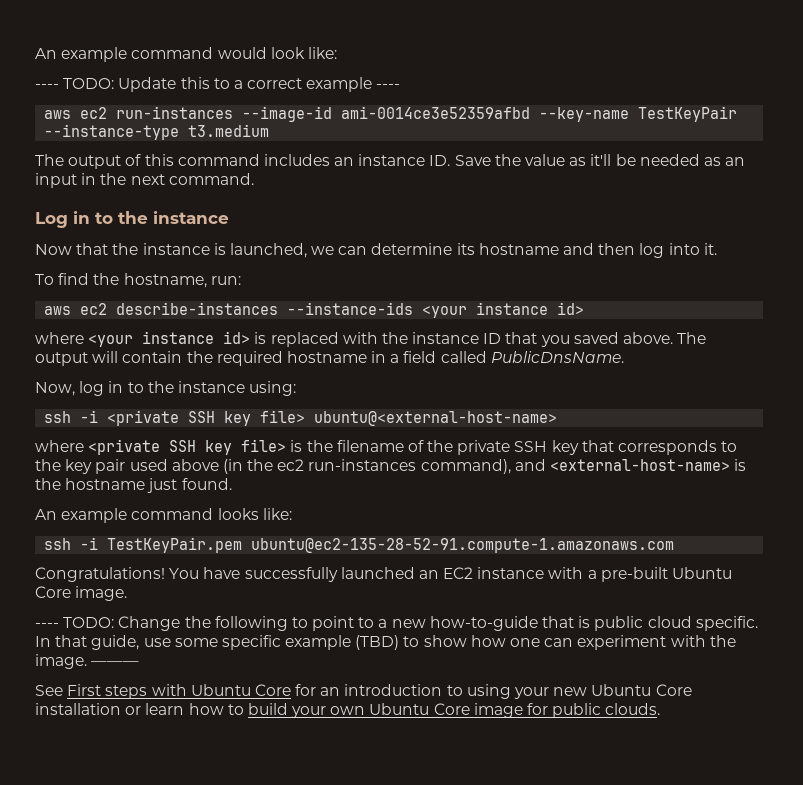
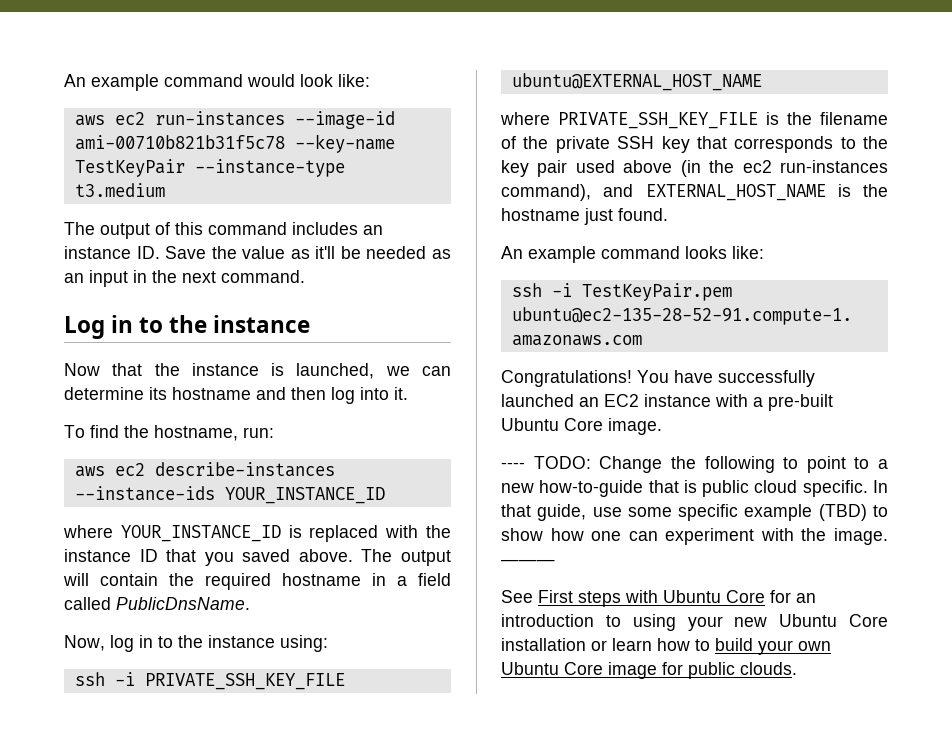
- ---- TODO: Update this to a correct example ----
- aws ec2 run-instances --image-id ami-0014ce3e52359afbd --key-name TestKeyPair --instance-type t3.medium
+ aws ec2 run-instances --image-id ami-00710b821b31f5c78 --key-name TestKeyPair --instance-type t3.medium
- aws ec2 describe-instances --instance-ids <your instance id>
- where <your instance id> is replaced with the instance ID that you saved above.
+ aws ec2 describe-instances --instance-ids YOUR_INSTANCE_ID
+ where YOUR_INSTANCE_ID is replaced with the instance ID that you saved above.
- ssh -i <private SSH key file> ubuntu@<external-host-name>
- where <private SSH key file> is the filename of the private SSH key that corresponds to the key pair used above (in the ec2 run-instances command), and <external-host-name> is the hostname just found.
+ ssh -i PRIVATE_SSH_KEY_FILE ubuntu@EXTERNAL_HOST_NAME
+ where PRIVATE_SSH_KEY_FILE is the filename of the private SSH key that corresponds to the key pair used above (in the ec2 run-instances command), and EXTERNAL_HOST_NAME is the hostname just found.

